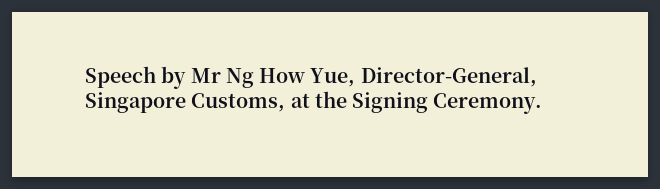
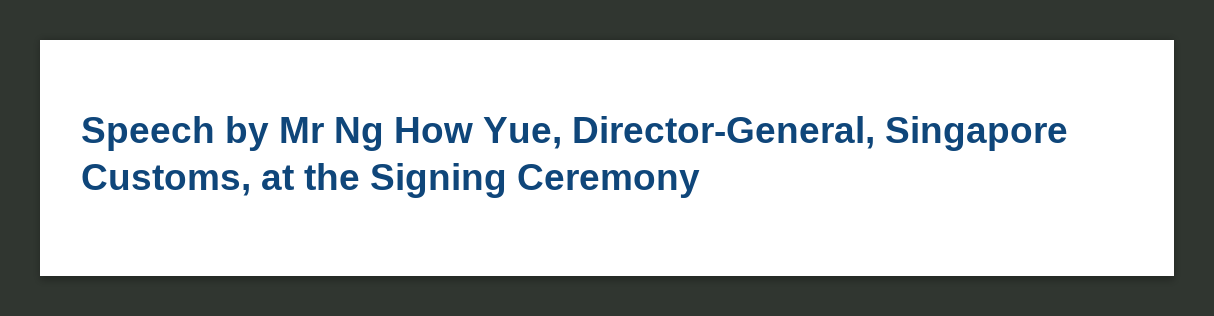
- Speech by Mr Ng How Yue, Director-General, Singapore Customs, at the Signing Ceremony.
+ Speech by Mr Ng How Yue, Director-General, Singapore Customs, at the Signing Ceremony

